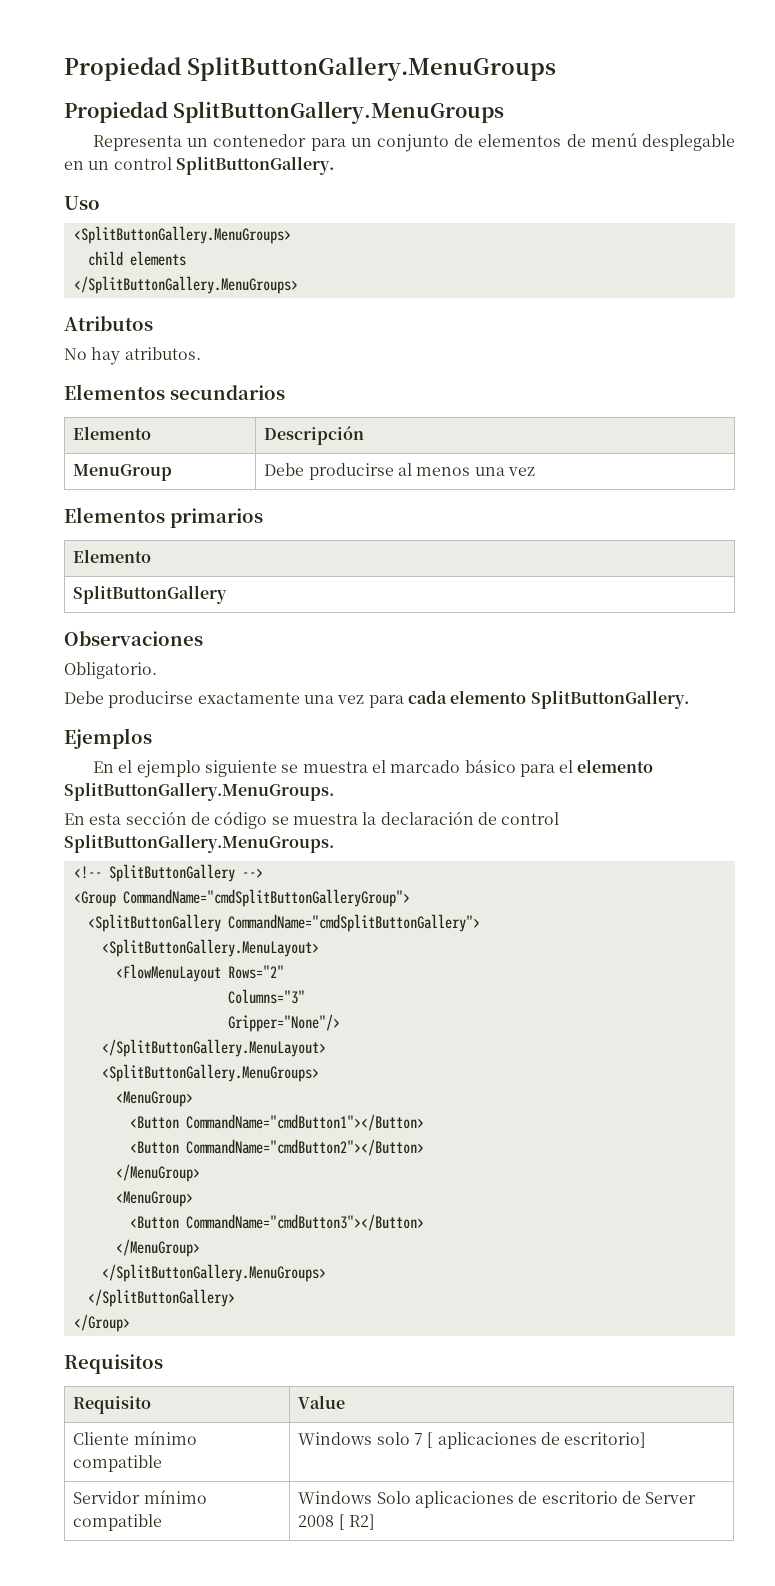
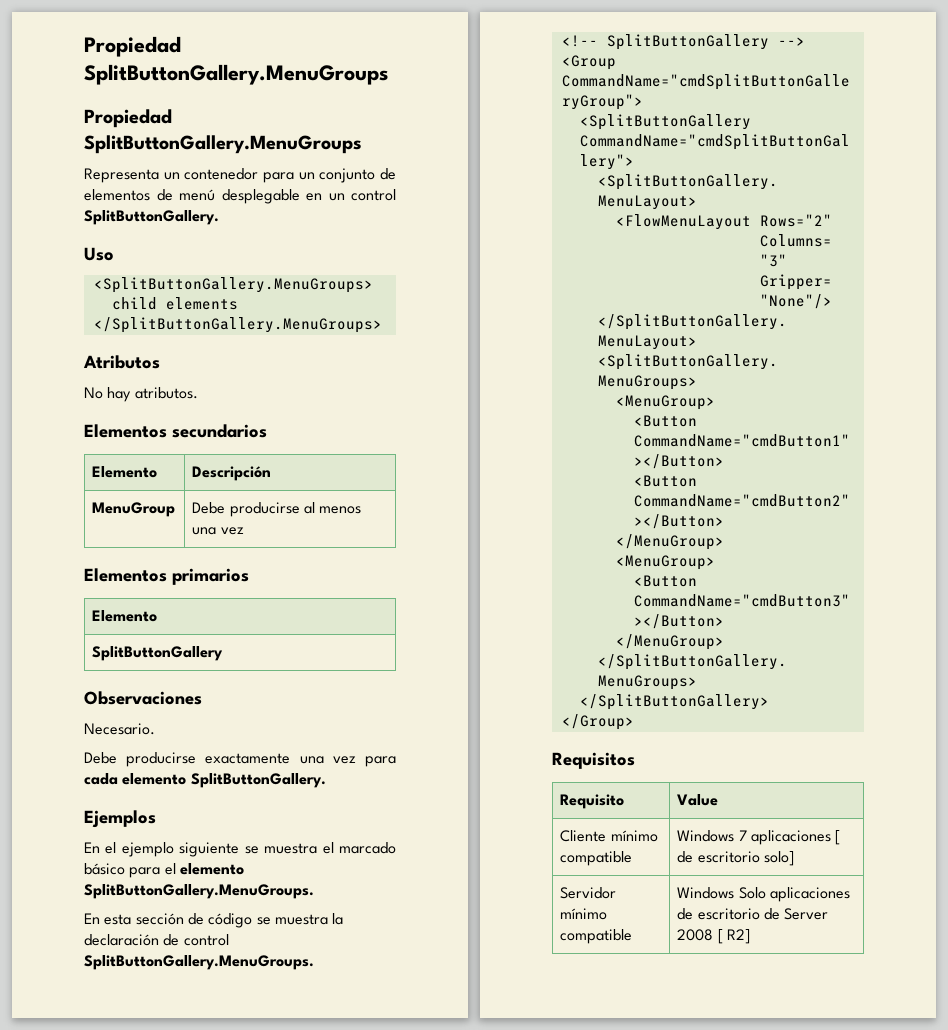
- Obligatorio.
+ Necesario.
- Cliente mínimo compatible | Windows solo 7 [ aplicaciones de escritorio]
+ Cliente mínimo compatible | Windows 7 aplicaciones [ de escritorio solo]

